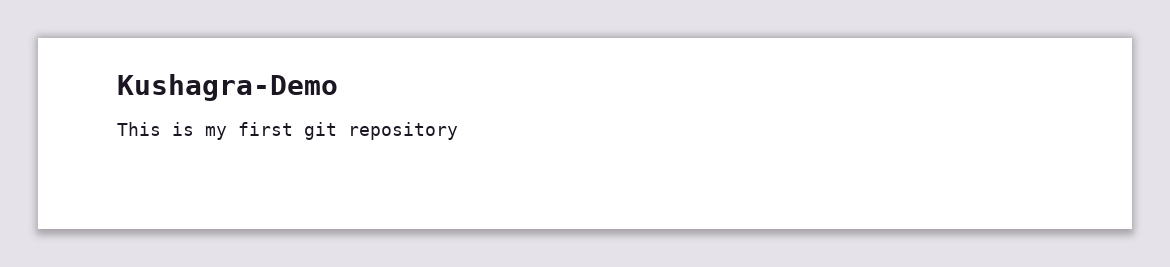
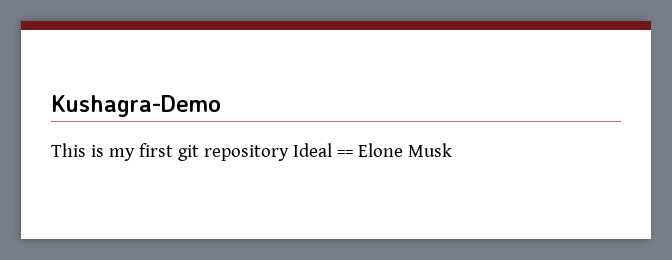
- This is my first git repository
+ This is my first git repository Ideal == Elone Musk

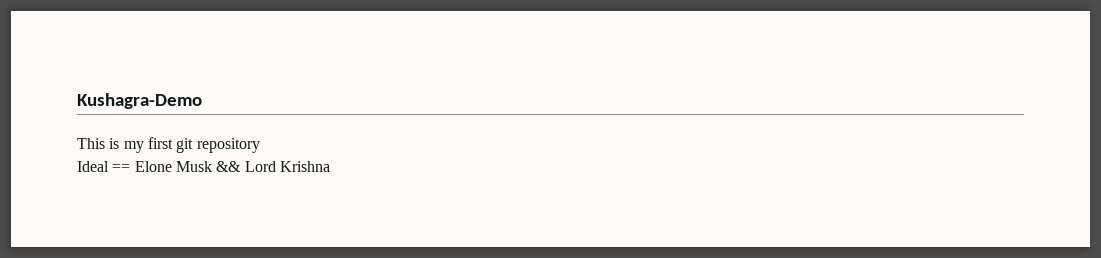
- This is my first git repository Ideal == Elone Musk
+ This is my first git repository
+ Ideal == Elone Musk && Lord Krishna

